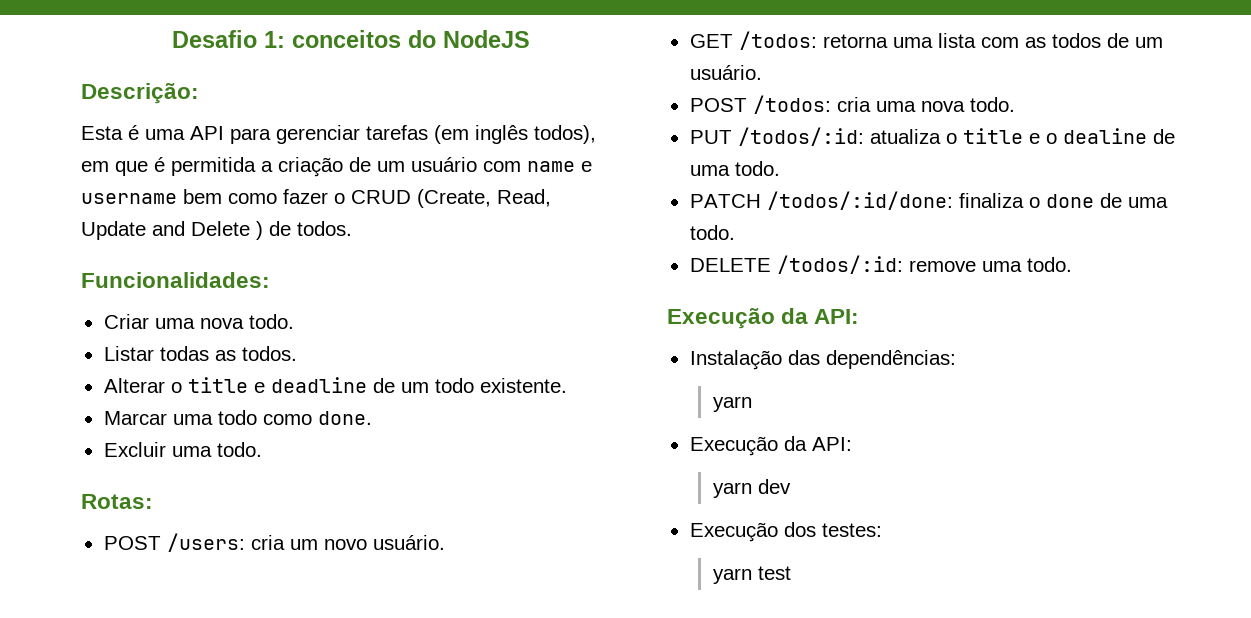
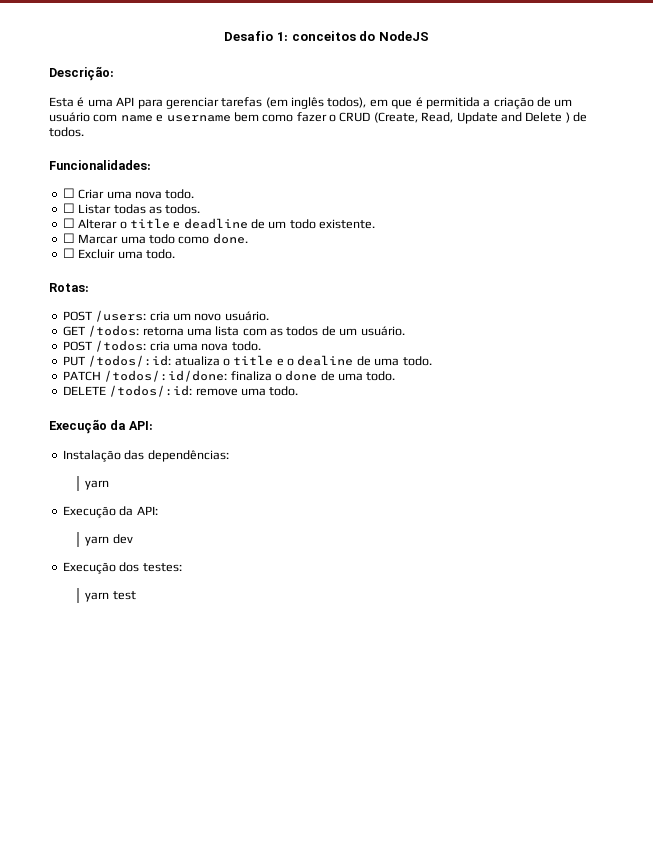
- Criar uma nova todo.
+ ☐ Criar uma nova todo.
- Listar todas as todos.
+ ☐ Listar todas as todos.
- Alterar o title e deadline de um todo existente.
+ ☐ Alterar o title e deadline de um todo existente.
- Marcar uma todo como done.
+ ☐ Marcar uma todo como done.
- Excluir uma todo.
+ ☐ Excluir uma todo.

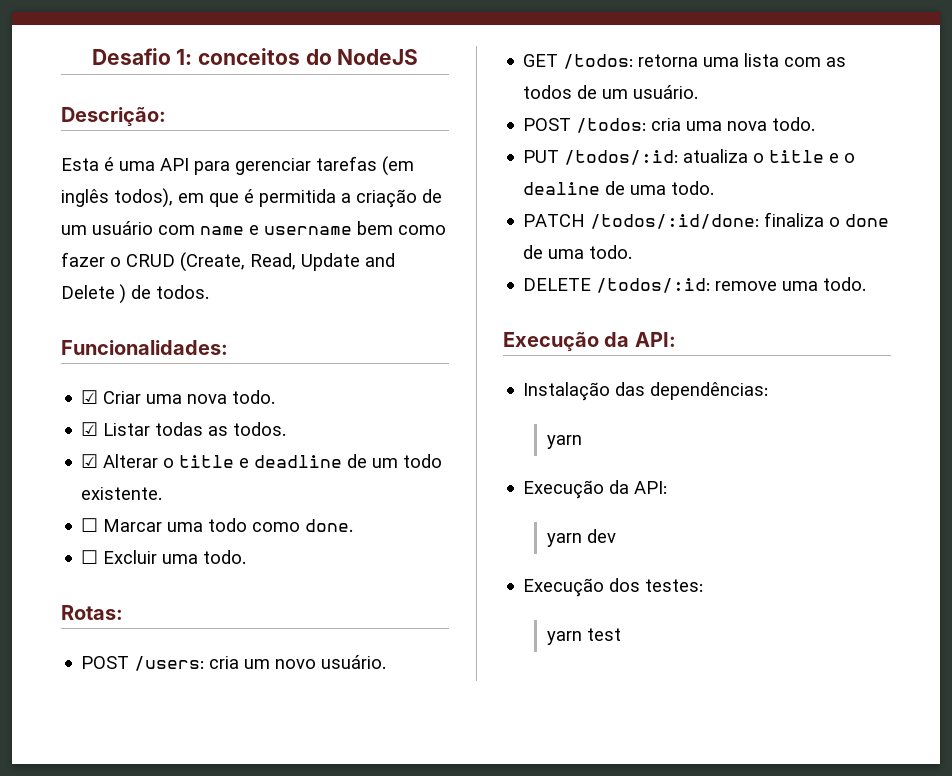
- ☐ Criar uma nova todo.
+ ☑ Criar uma nova todo.
- ☐ Listar todas as todos.
+ ☑ Listar todas as todos.
- ☐ Alterar o title e deadline de um todo existente.
+ ☑ Alterar o title e deadline de um todo existente.

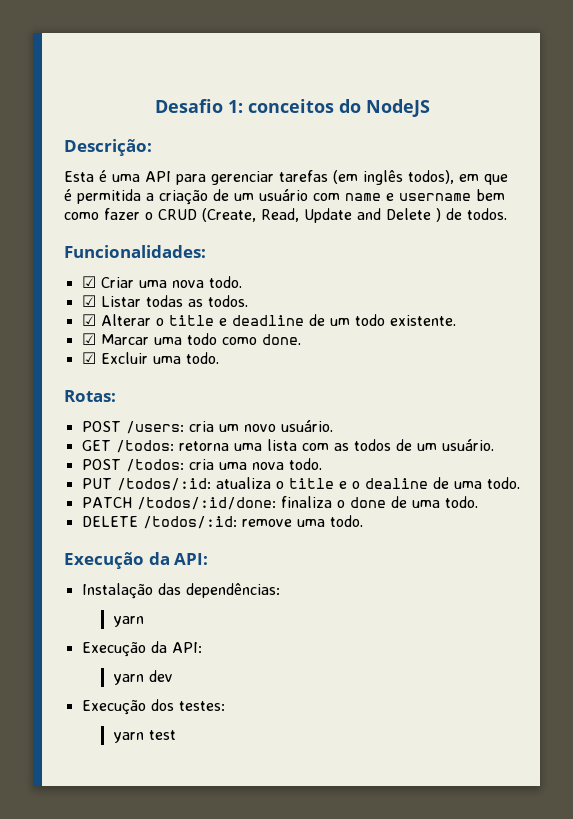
- ☐ Marcar uma todo como done.
+ ☑ Marcar uma todo como done.
- ☐ Excluir uma todo.
+ ☑ Excluir uma todo.

